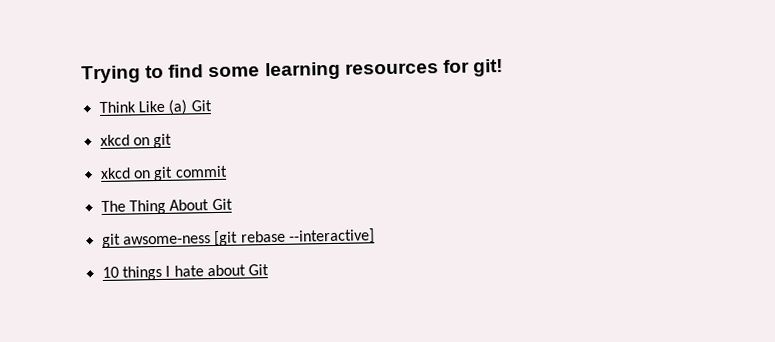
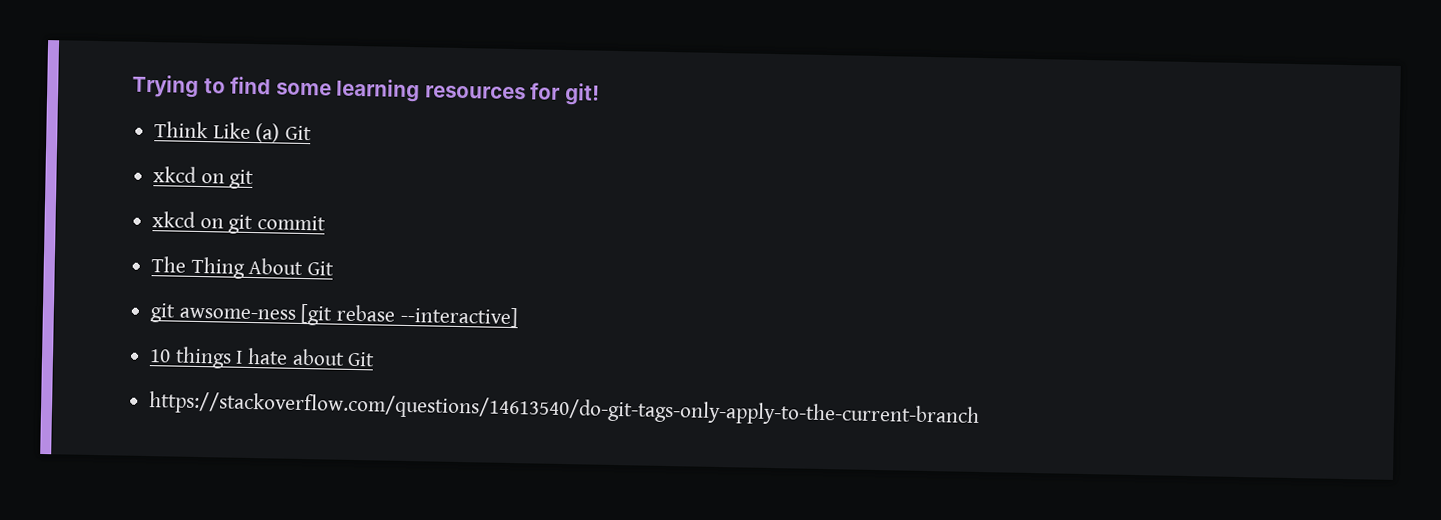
+ https://stackoverflow.com/questions/14613540/do-git-tags-only-apply-to-the-current-branch

